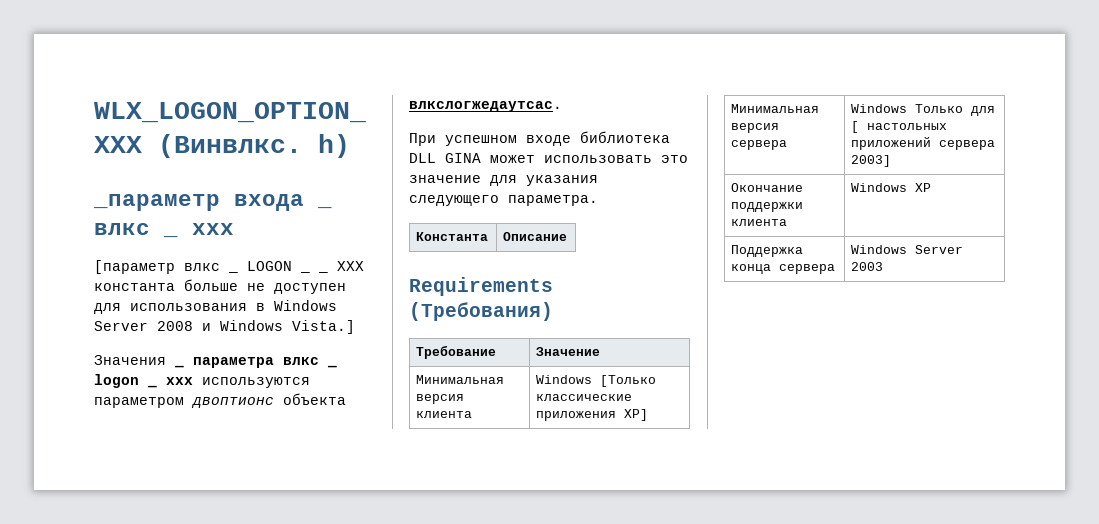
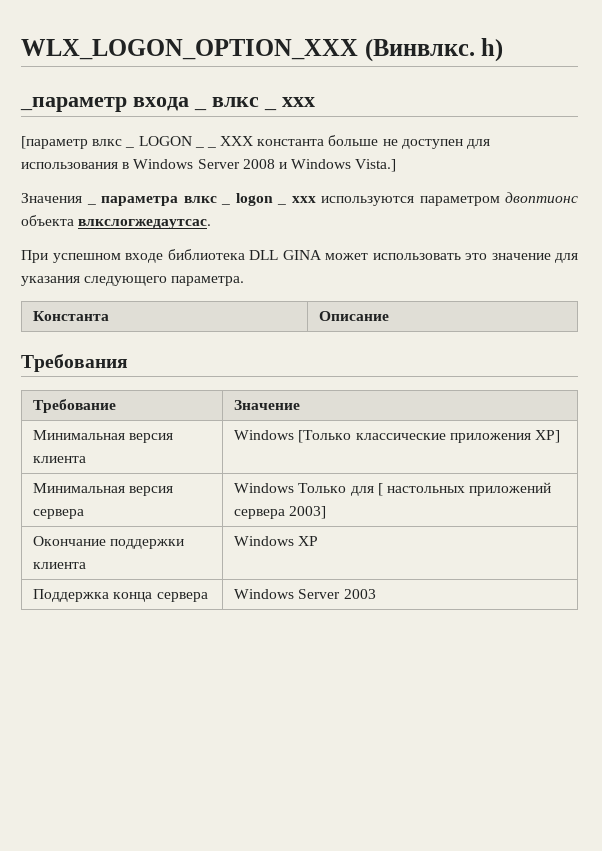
- Requirements (Требования)
+ Требования

